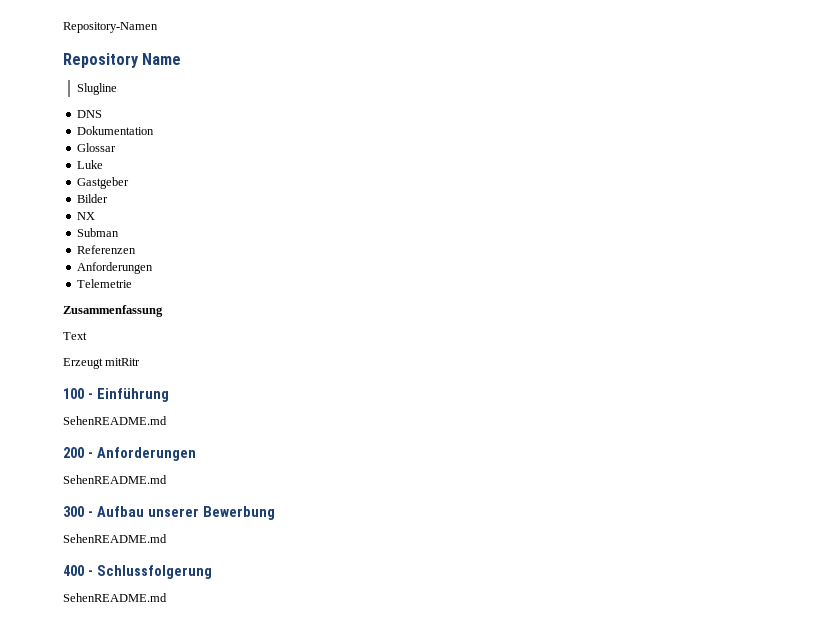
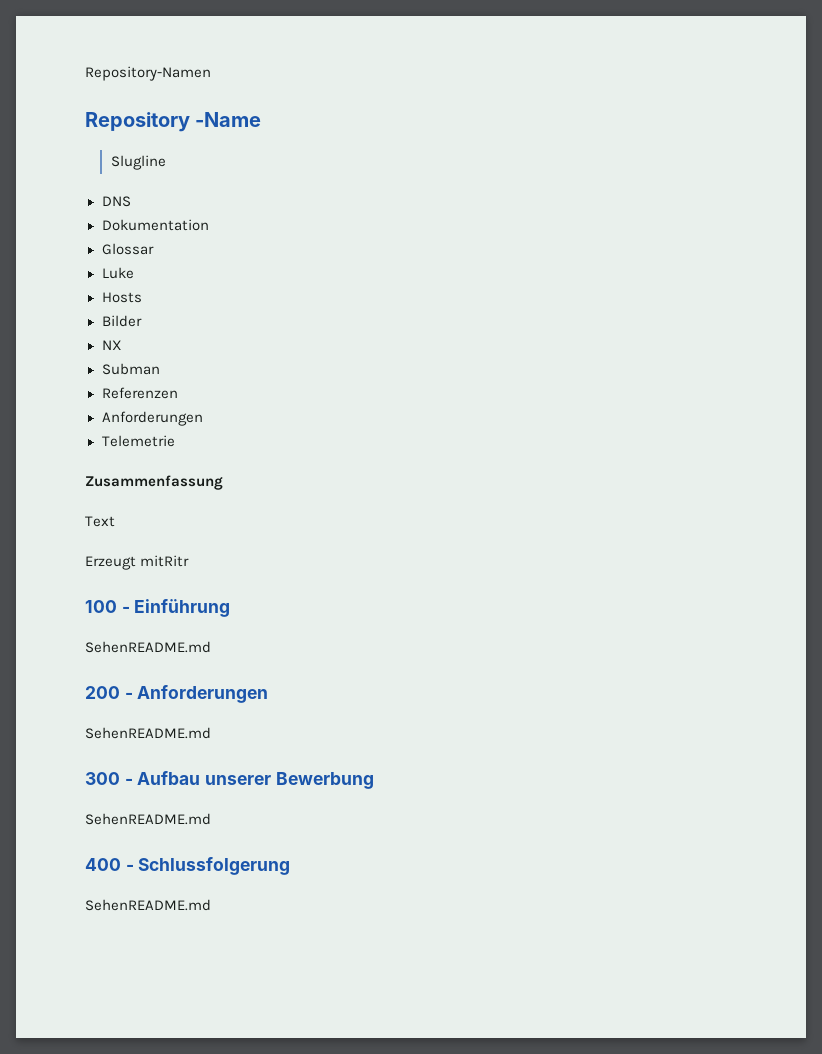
- Repository Name
+ Repository -Name
- Gastgeber
+ Hosts

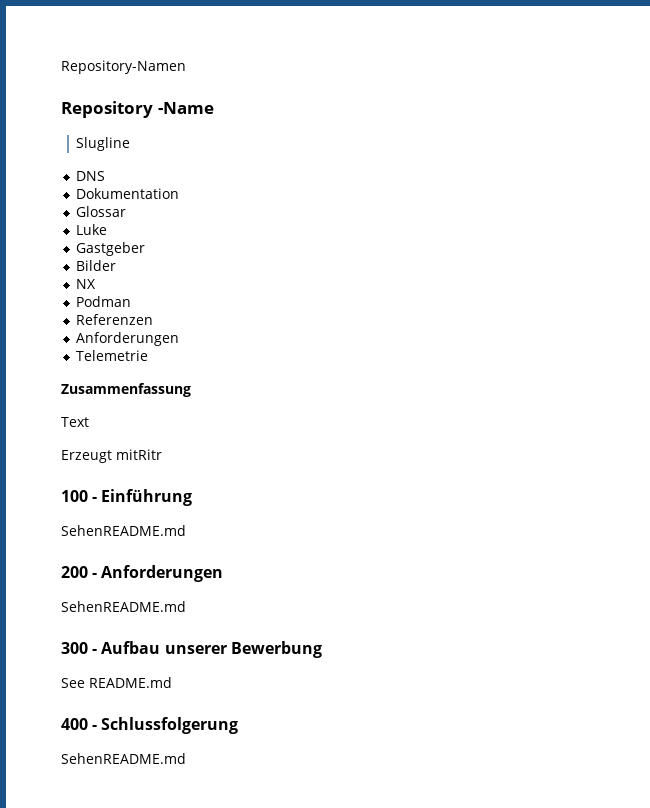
- Hosts
+ Gastgeber
- Subman
+ Podman
  300 - Aufbau unserer Bewerbung
- SehenREADME.md
+ See README.md

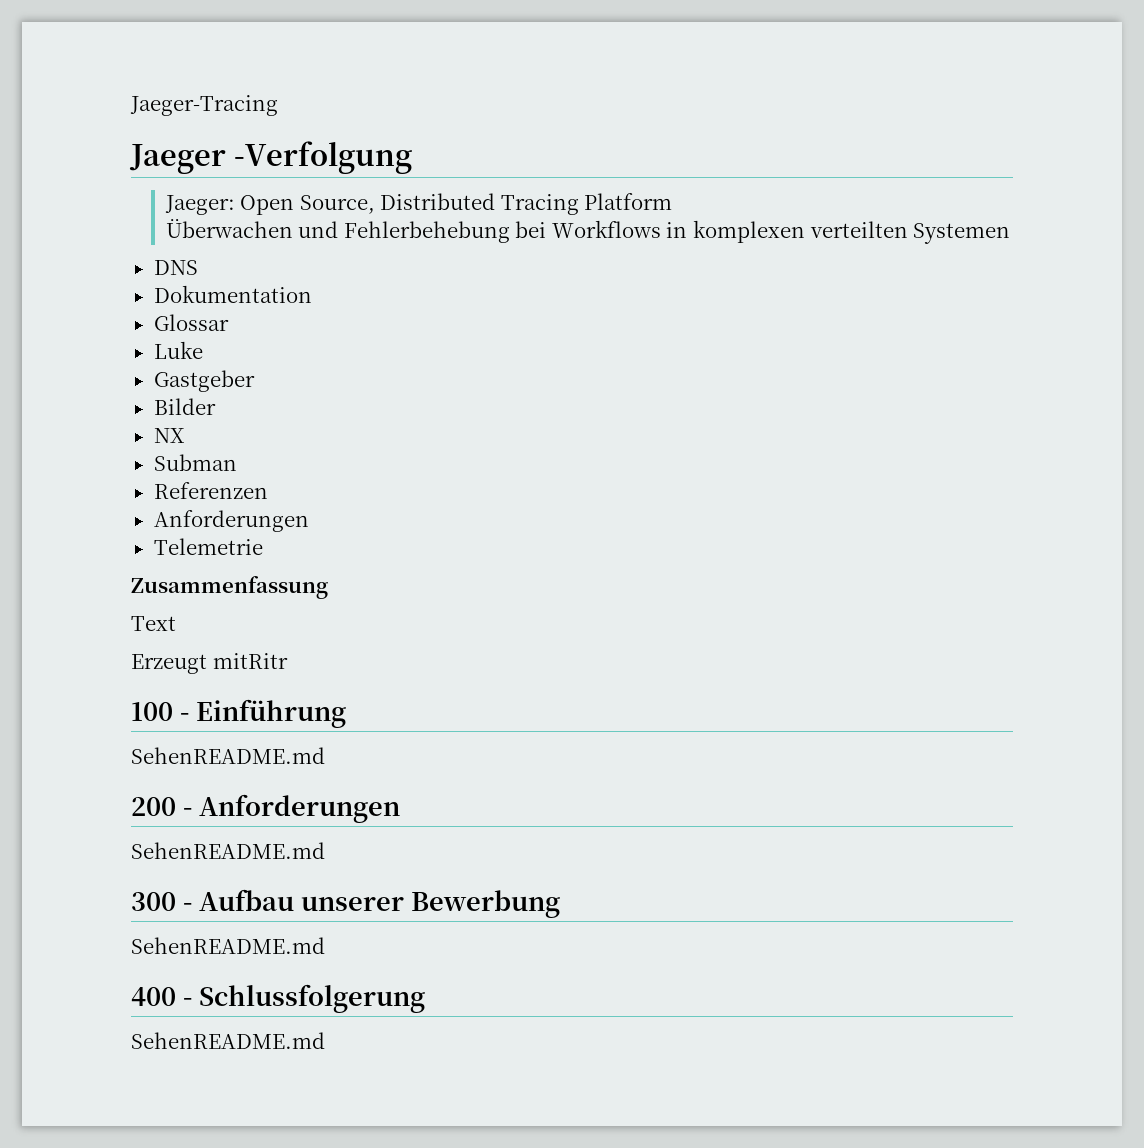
- Repository-Namen
- Repository -Name
- Slugline
+ Jaeger-Tracing
+ Jaeger -Verfolgung
+ Jaeger: Open Source, Distributed Tracing Platform
+ Überwachen und Fehlerbehebung bei Workflows in komplexen verteilten Systemen
- Podman
+ Subman
  300 - Aufbau unserer Bewerbung
- See README.md
+ SehenREADME.md

